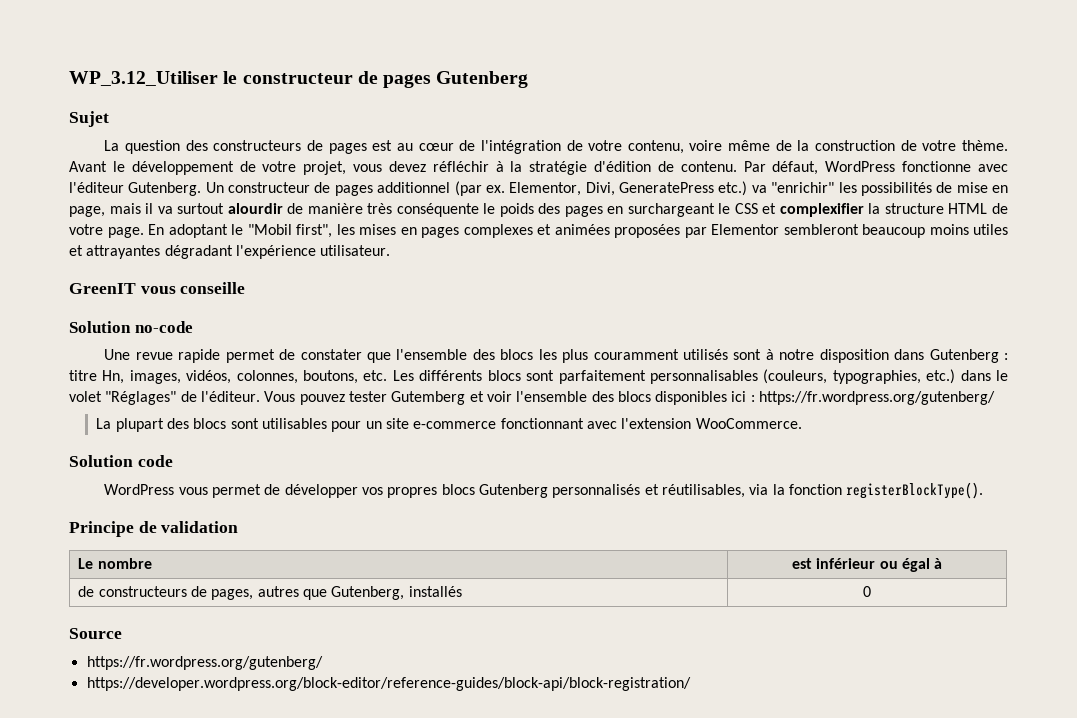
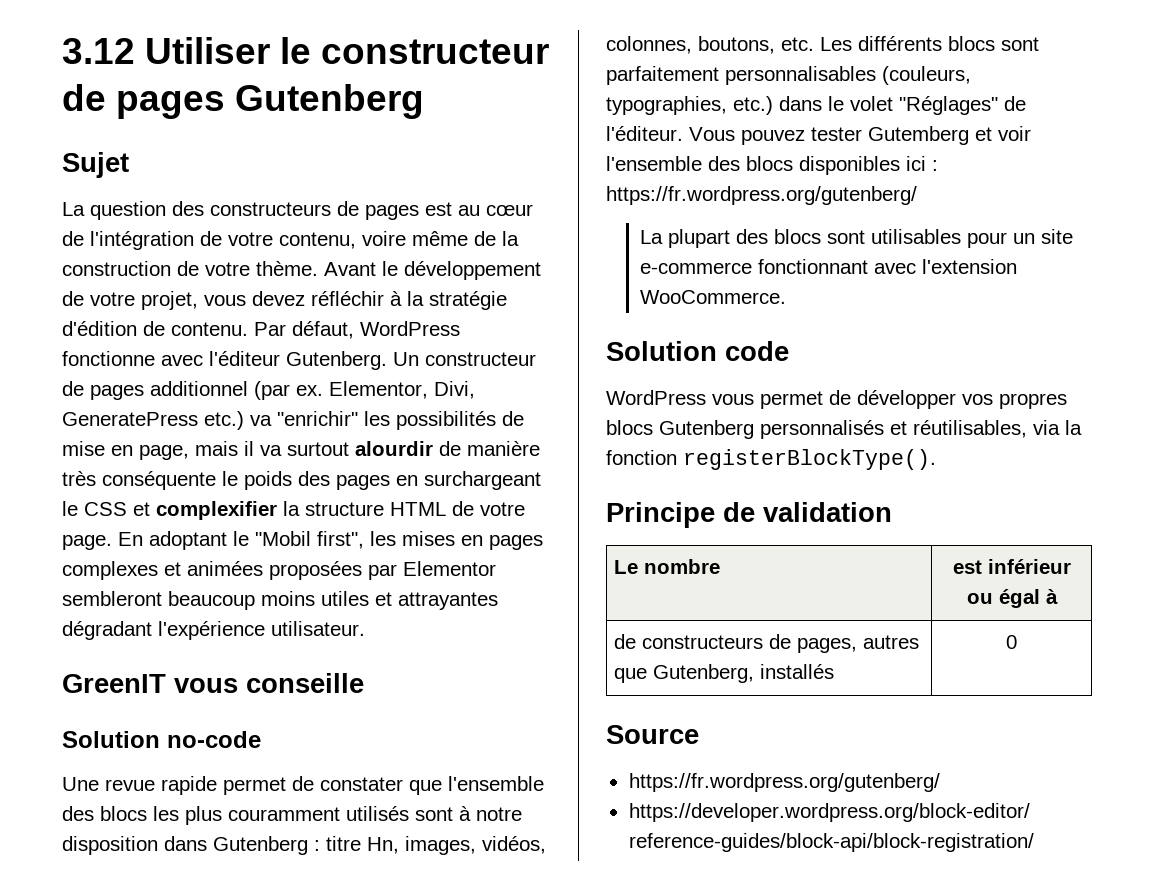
- WP_3.12_Utiliser le constructeur de pages Gutenberg
+ 3.12 Utiliser le constructeur de pages Gutenberg

